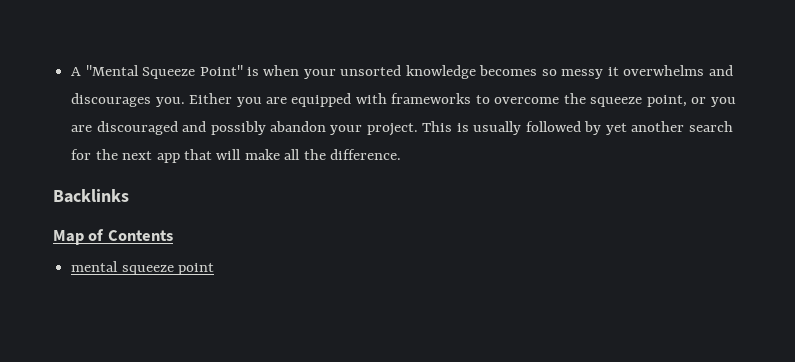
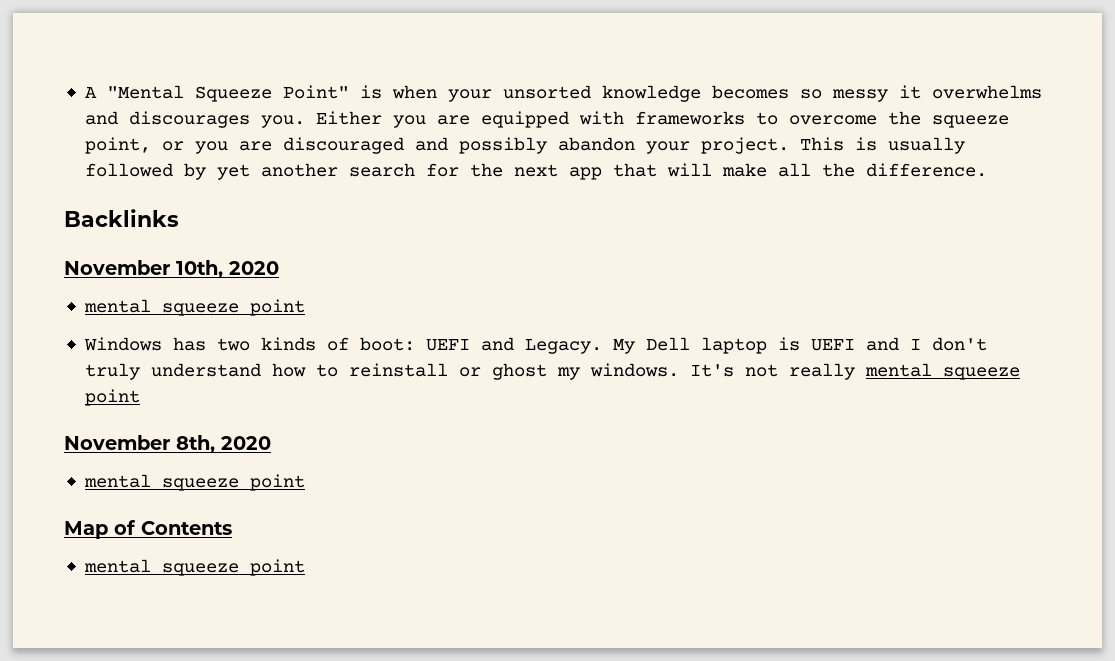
+ November 10th, 2020
+ mental squeeze point
+ Windows has two kinds of boot: UEFI and Legacy. My Dell laptop is UEFI and I don't truly understand how to reinstall or ghost my windows. It's not really mental squeeze point
+ November 8th, 2020
+ mental squeeze point

